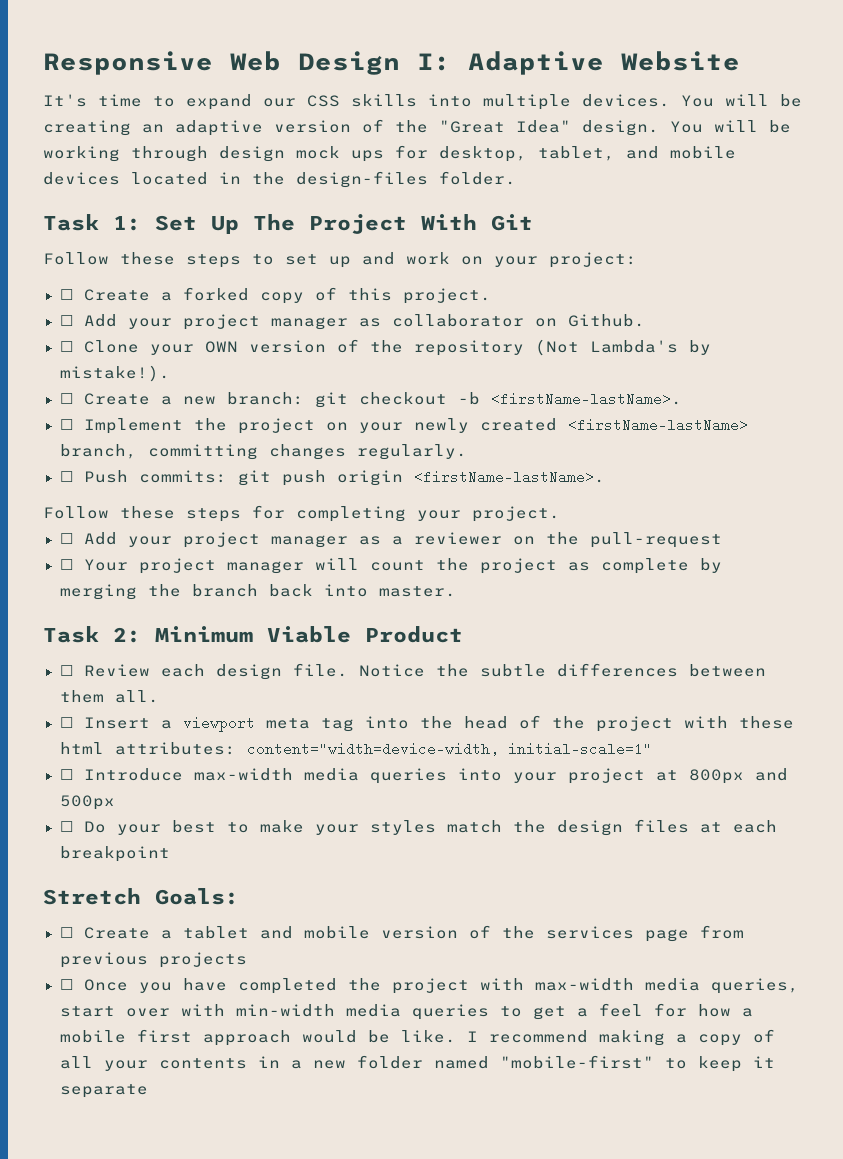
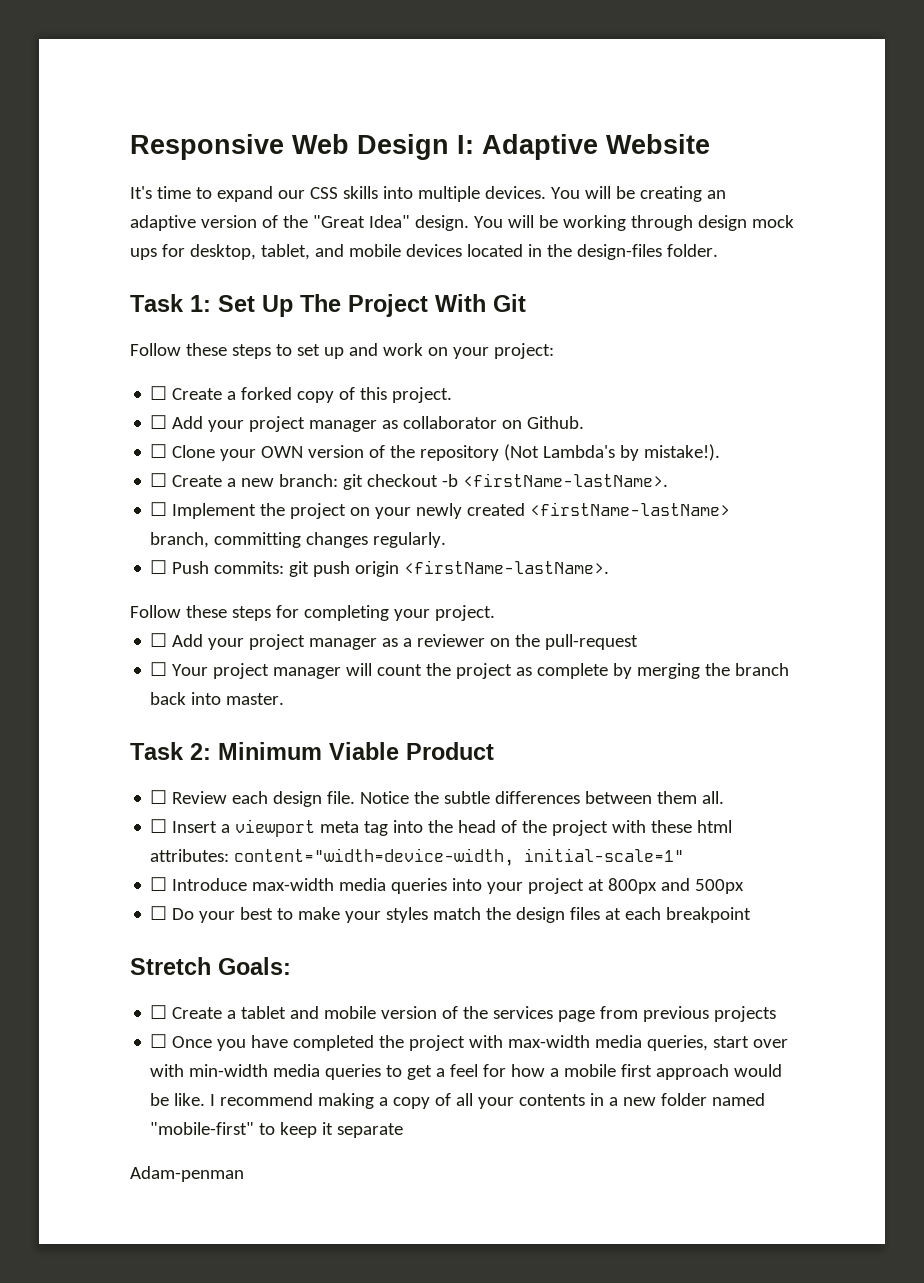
+ Adam-penman

